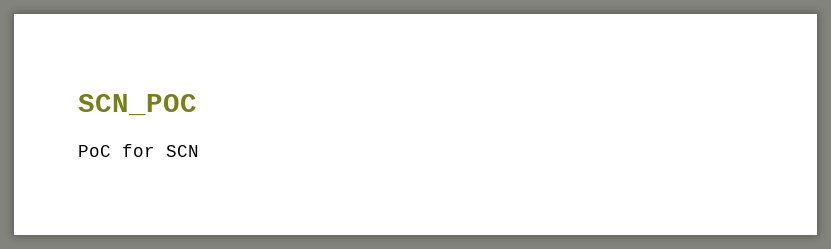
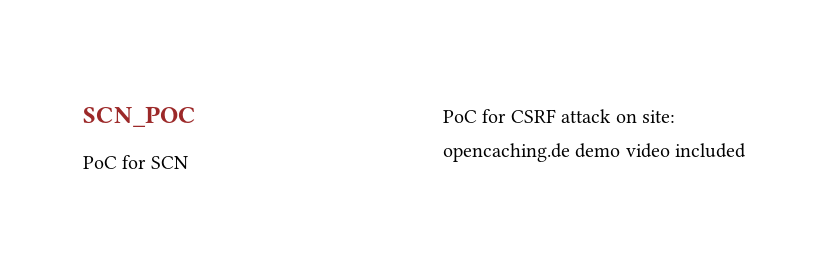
+ PoC for CSRF attack on site: opencaching.de demo video included

